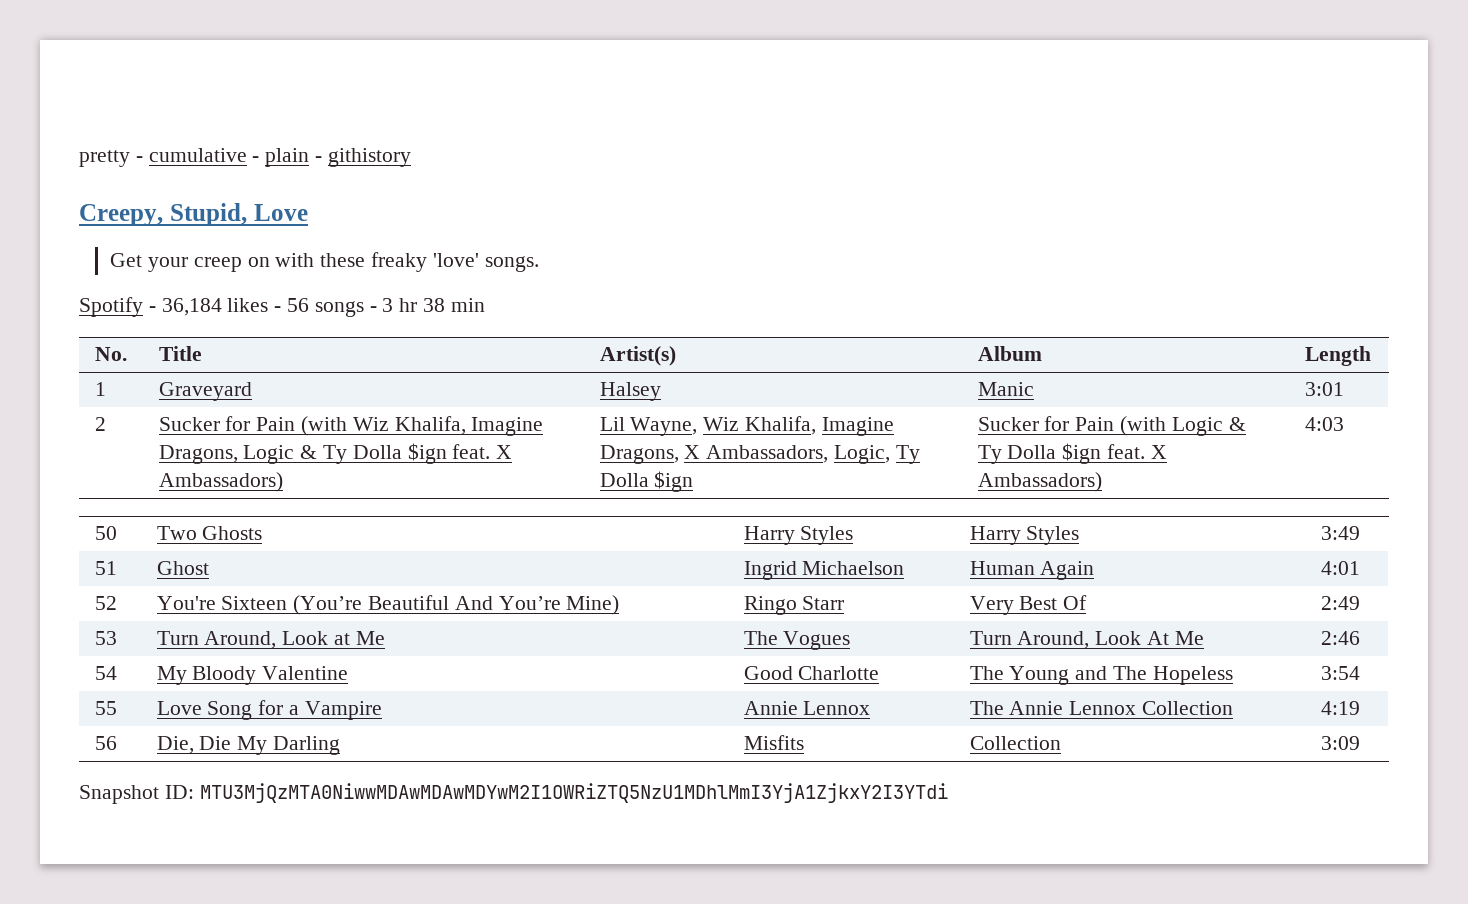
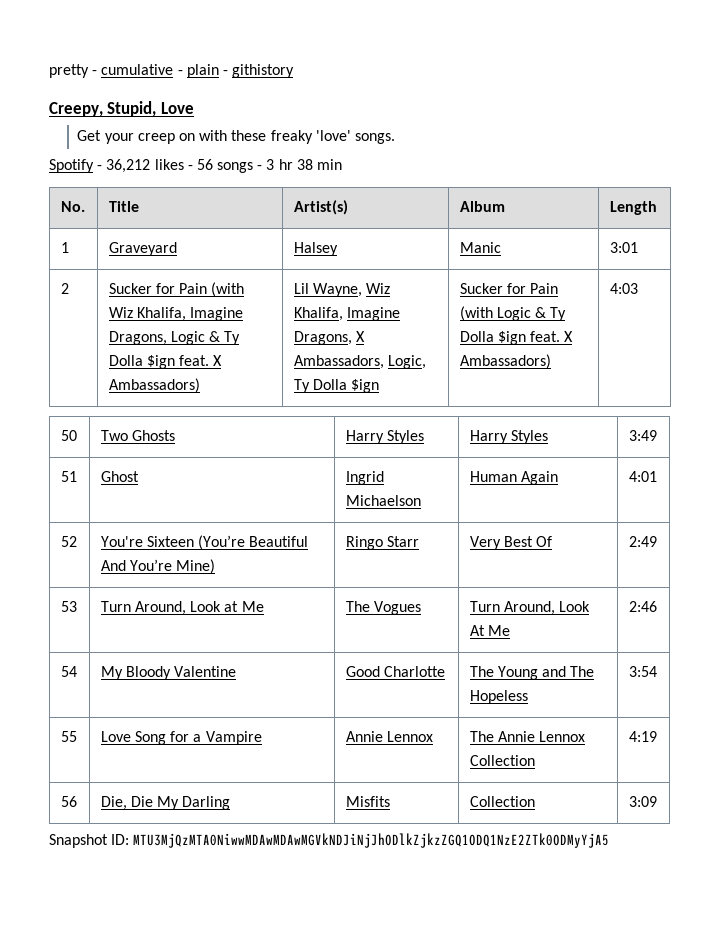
- Spotify - 36,184 likes - 56 songs - 3 hr 38 min
+ Spotify - 36,212 likes - 56 songs - 3 hr 38 min
- Snapshot ID: MTU3MjQzMTA0NiwwMDAwMDAwMDYwM2I1OWRiZTQ5NzU1MDhlMmI3YjA1ZjkxY2I3YTdi
+ Snapshot ID: MTU3MjQzMTA0NiwwMDAwMDAwMGVkNDJiNjJhODlkZjkzZGQ1ODQ1NzE2ZTk0ODMyYjA5

